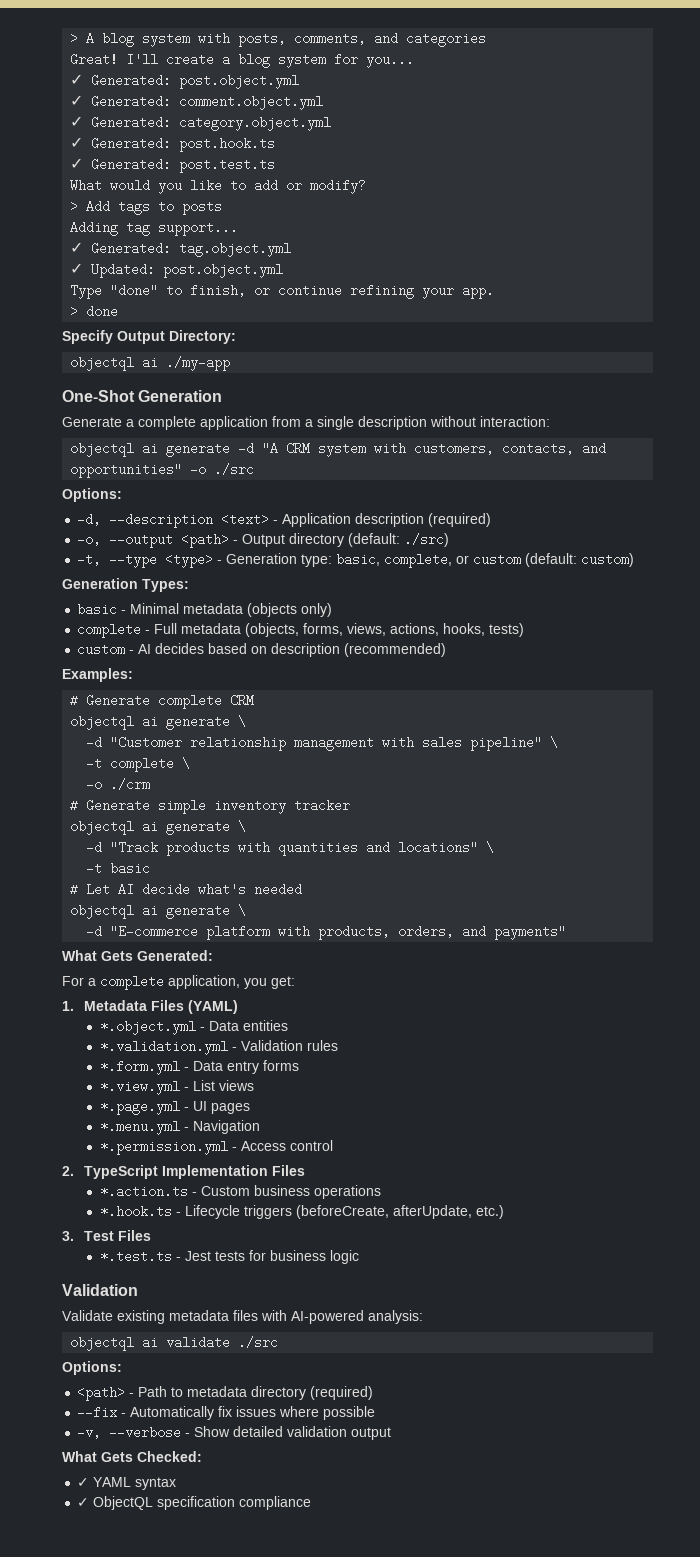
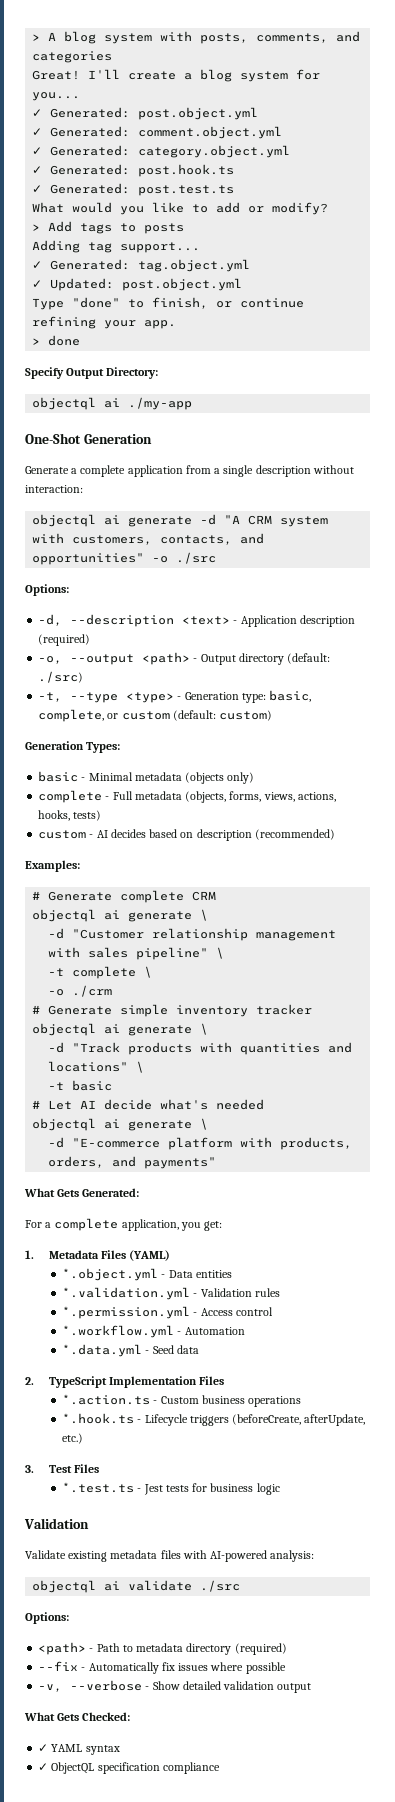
- *.form.yml - Data entry forms
- *.view.yml - List views
- *.page.yml - UI pages
- *.menu.yml - Navigation
  *.permission.yml - Access control
+ *.workflow.yml - Automation
+ *.data.yml - Seed data

